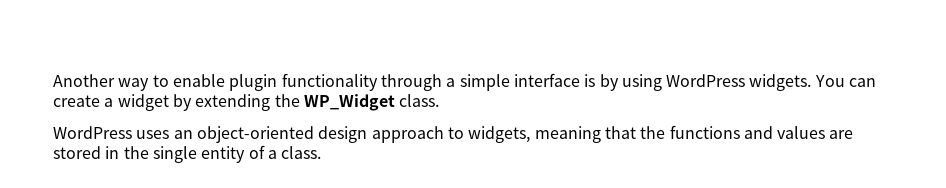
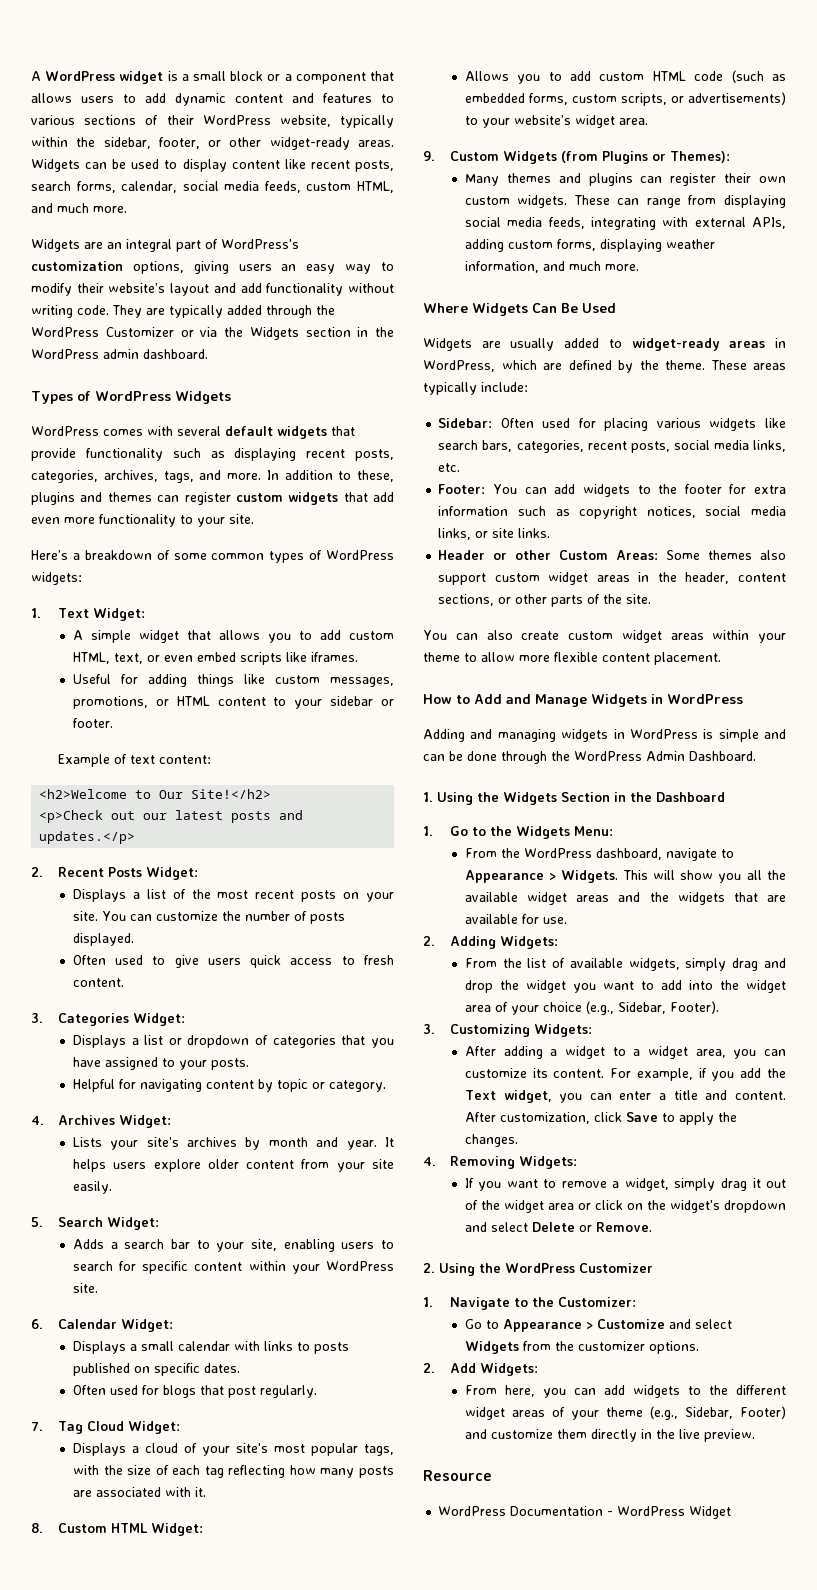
- Another way to enable plugin functionality through a simple interface is by using WordPress widgets. You can create a widget by extending the WP_Widget class.
- WordPress uses an object-oriented design approach to widgets, meaning that the functions and values are stored in the single entity of a class.
+ A WordPress widget is a small block or a component that allows users to add dynamic content and features to various sections of their WordPress website, typically within the sidebar, footer, or other widget-ready areas. Widgets can be used to display content like recent posts, search forms, calendar, social media feeds, custom HTML, and much more.
+ Widgets are an integral part of WordPress's customization options, giving users an easy way to modify their website’s layout and add functionality without writing code. They are typically added through the WordPress Customizer or via the Widgets section in the WordPress admin dashboard.
+ Types of WordPress Widgets
+ WordPress comes with several default widgets that provide functionality such as displaying recent posts, categories, archives, tags, and more. In addition to these, plugins and themes can register custom widgets that add even more functionality to your site.
+ Here’s a breakdown of some common types of WordPress widgets:
+ 1. Text Widget:
+ A simple widget that allows you to add custom HTML, text, or even embed scripts like iframes.
+ Useful for adding things like custom messages, promotions, or HTML content to your sidebar or footer.
+ Example of text content:
+ <h2>Welcome to Our Site!</h2>
+ <p>Check out our latest posts and updates.</p>
+ 2. Recent Posts Widget:
+ Displays a list of the most recent posts on your site. You can customize the number of posts displayed.
+ Often used to give users quick access to fresh content.
+ 3. Categories Widget:
+ Displays a list or dropdown of categories that you have assigned to your posts.
+ Helpful for navigating content by topic or category.
+ 4. Archives Widget:
+ Lists your site's archives by month and year. It helps users explore older content from your site easily.
+ 5. Search Widget:
+ Adds a search bar to your site, enabling users to search for specific content within your WordPress site.
+ 6. Calendar Widget:
+ Displays a small calendar with links to posts published on specific dates.
+ Often used for blogs that post regularly.
+ 7. Tag Cloud Widget:
+ Displays a cloud of your site's most popular tags, with the size of each tag reflecting how many posts are associated with it.
+ 8. Custom HTML Widget:
+ Allows you to add custom HTML code (such as embedded forms, custom scripts, or advertisements) to your website’s widget area.
+ 9. Custom Widgets (from Plugins or Themes):
+ Many themes and plugins can register their own custom widgets. These can range from displaying social media feeds, integrating with external APIs, adding custom forms, displaying weather information, and much more.
+ Where Widgets Can Be Used
+ Widgets are usually added to widget-ready areas in WordPress, which are defined by the theme. These areas typically include:
+ Sidebar: Often used for placing various widgets like search bars, categories, recent posts, social media links, etc.
+ Footer: You can add widgets to the footer for extra information such as copyright notices, social media links, or site links.
+ Header or other Custom Areas: Some themes also support custom widget areas in the header, content sections, or other parts of the site.
+ You can also create custom widget areas within your theme to allow more flexible content placement.
+ How to Add and Manage Widgets in WordPress
+ Adding and managing widgets in WordPress is simple and can be done through the WordPress Admin Dashboard.
+ 1. Using the Widgets Section in the Dashboard
+ 1. Go to the Widgets Menu:
+ From the WordPress dashboard, navigate to Appearance > Widgets. This will show you all the available widget areas and the widgets that are available for use.
+ 2. Adding Widgets:
+ From the list of available widgets, simply drag and drop the widget you want to add into the widget area of your choice (e.g., Sidebar, Footer).
+ 3. Customizing Widgets:
+ After adding a widget to a widget area, you can customize its content. For example, if you add the Text widget, you can enter a title and content. After customization, click Save to apply the changes.
+ 4. Removing Widgets:
+ If you want to remove a widget, simply drag it out of the widget area or click on the widget's dropdown and select Delete or Remove.
+ 2. Using the WordPress Customizer
+ 1. Navigate to the Customizer:
+ Go to Appearance > Customize and select Widgets from the customizer options.
+ 2. Add Widgets:
+ From here, you can add widgets to the different widget areas of your theme (e.g., Sidebar, Footer) and customize them directly in the live preview.
+ Resource
+ WordPress Documentation - WordPress Widget

